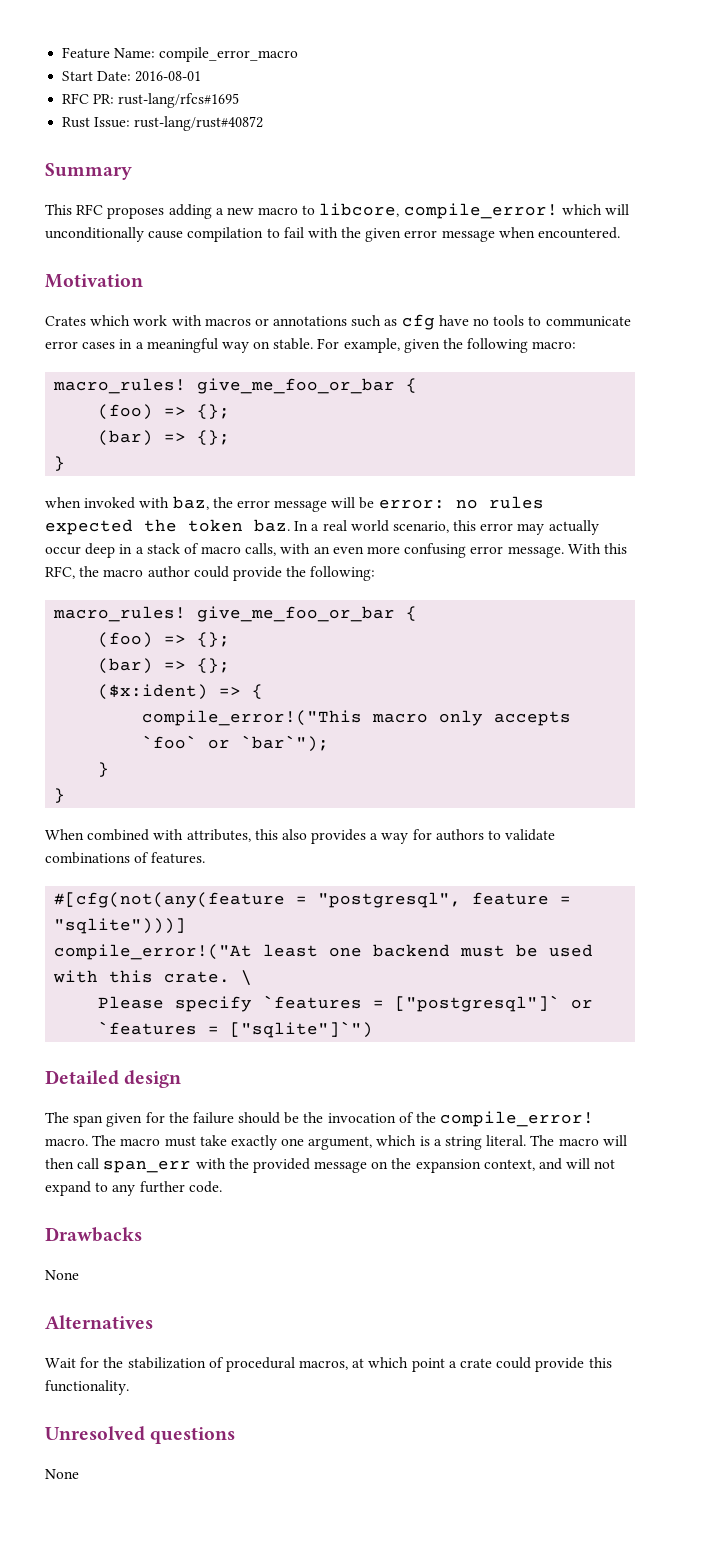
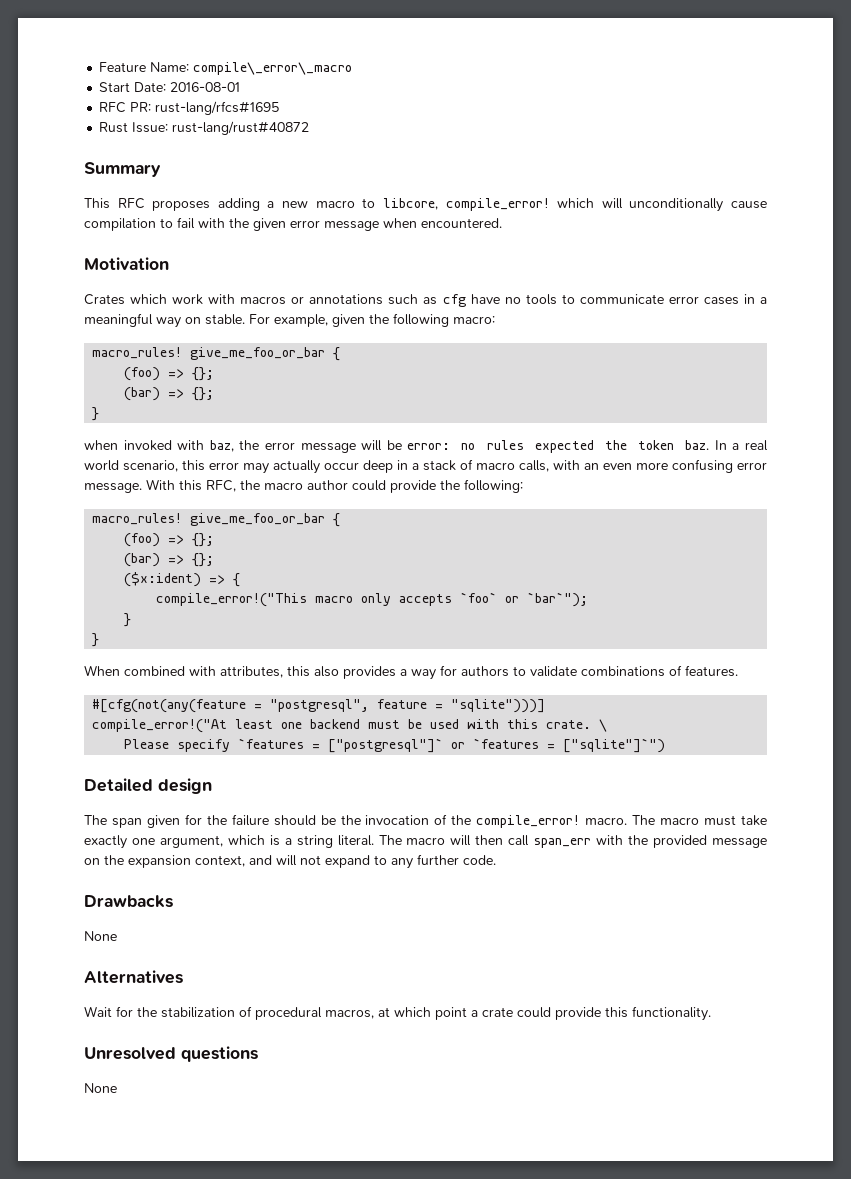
- Feature Name: compile_error_macro
+ Feature Name: compile\_error\_macro

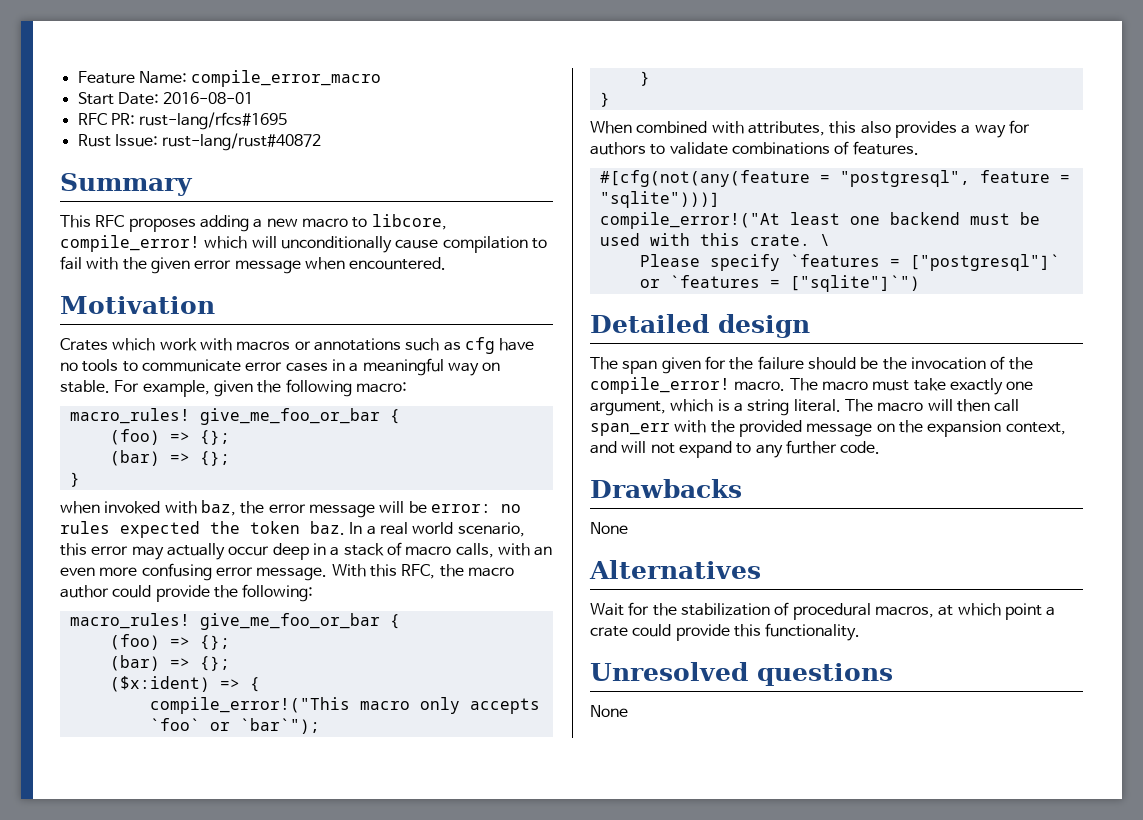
- Feature Name: compile\_error\_macro
+ Feature Name: compile_error_macro

